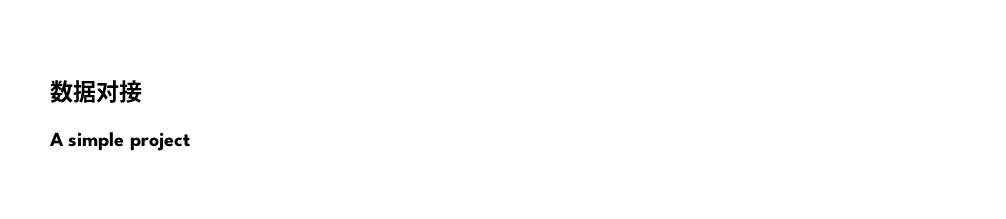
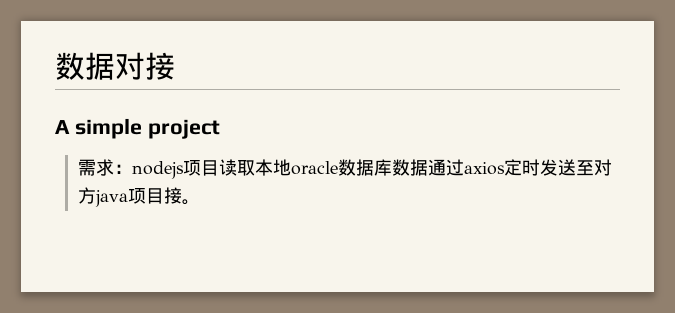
+ 需求：nodejs项目读取本地oracle数据库数据通过axios定时发送至对方java项目接。

